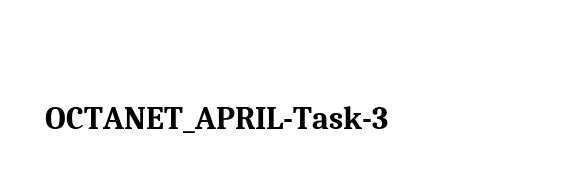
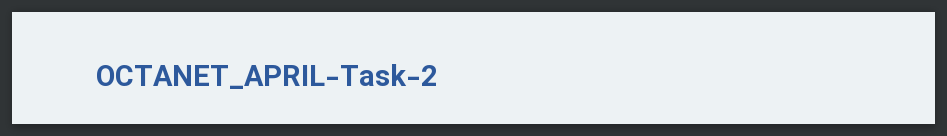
- OCTANET_APRIL-Task-3
+ OCTANET_APRIL-Task-2

